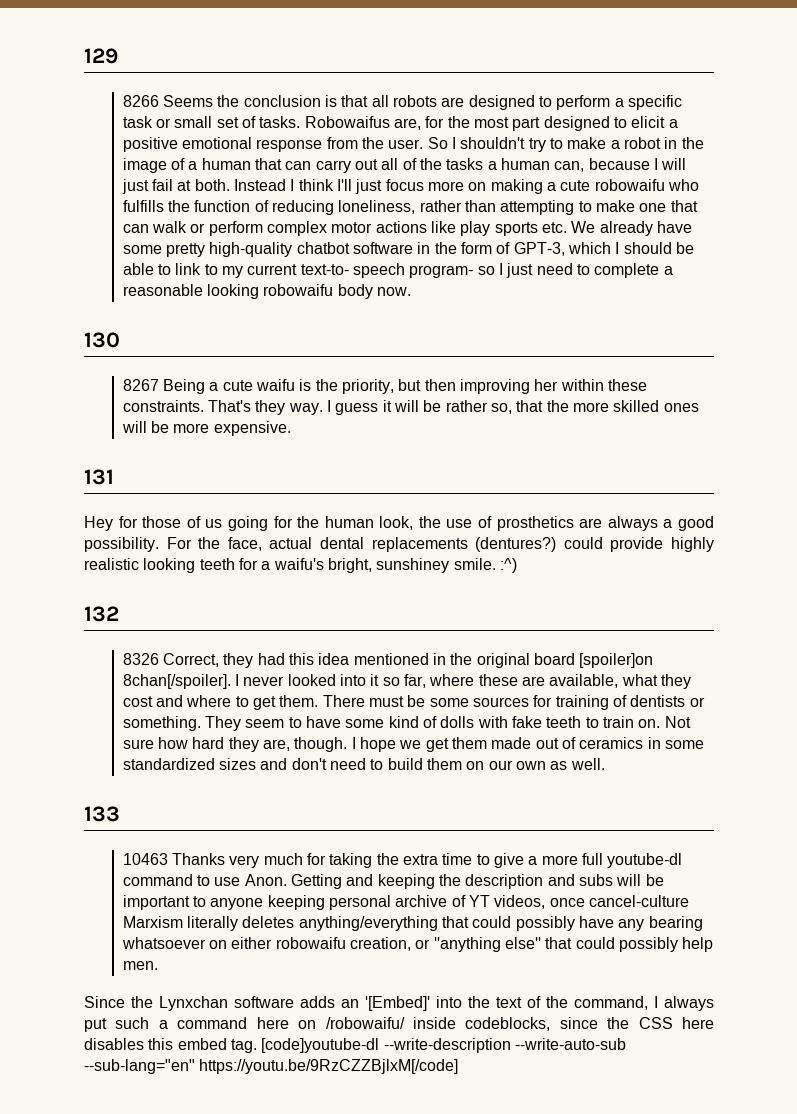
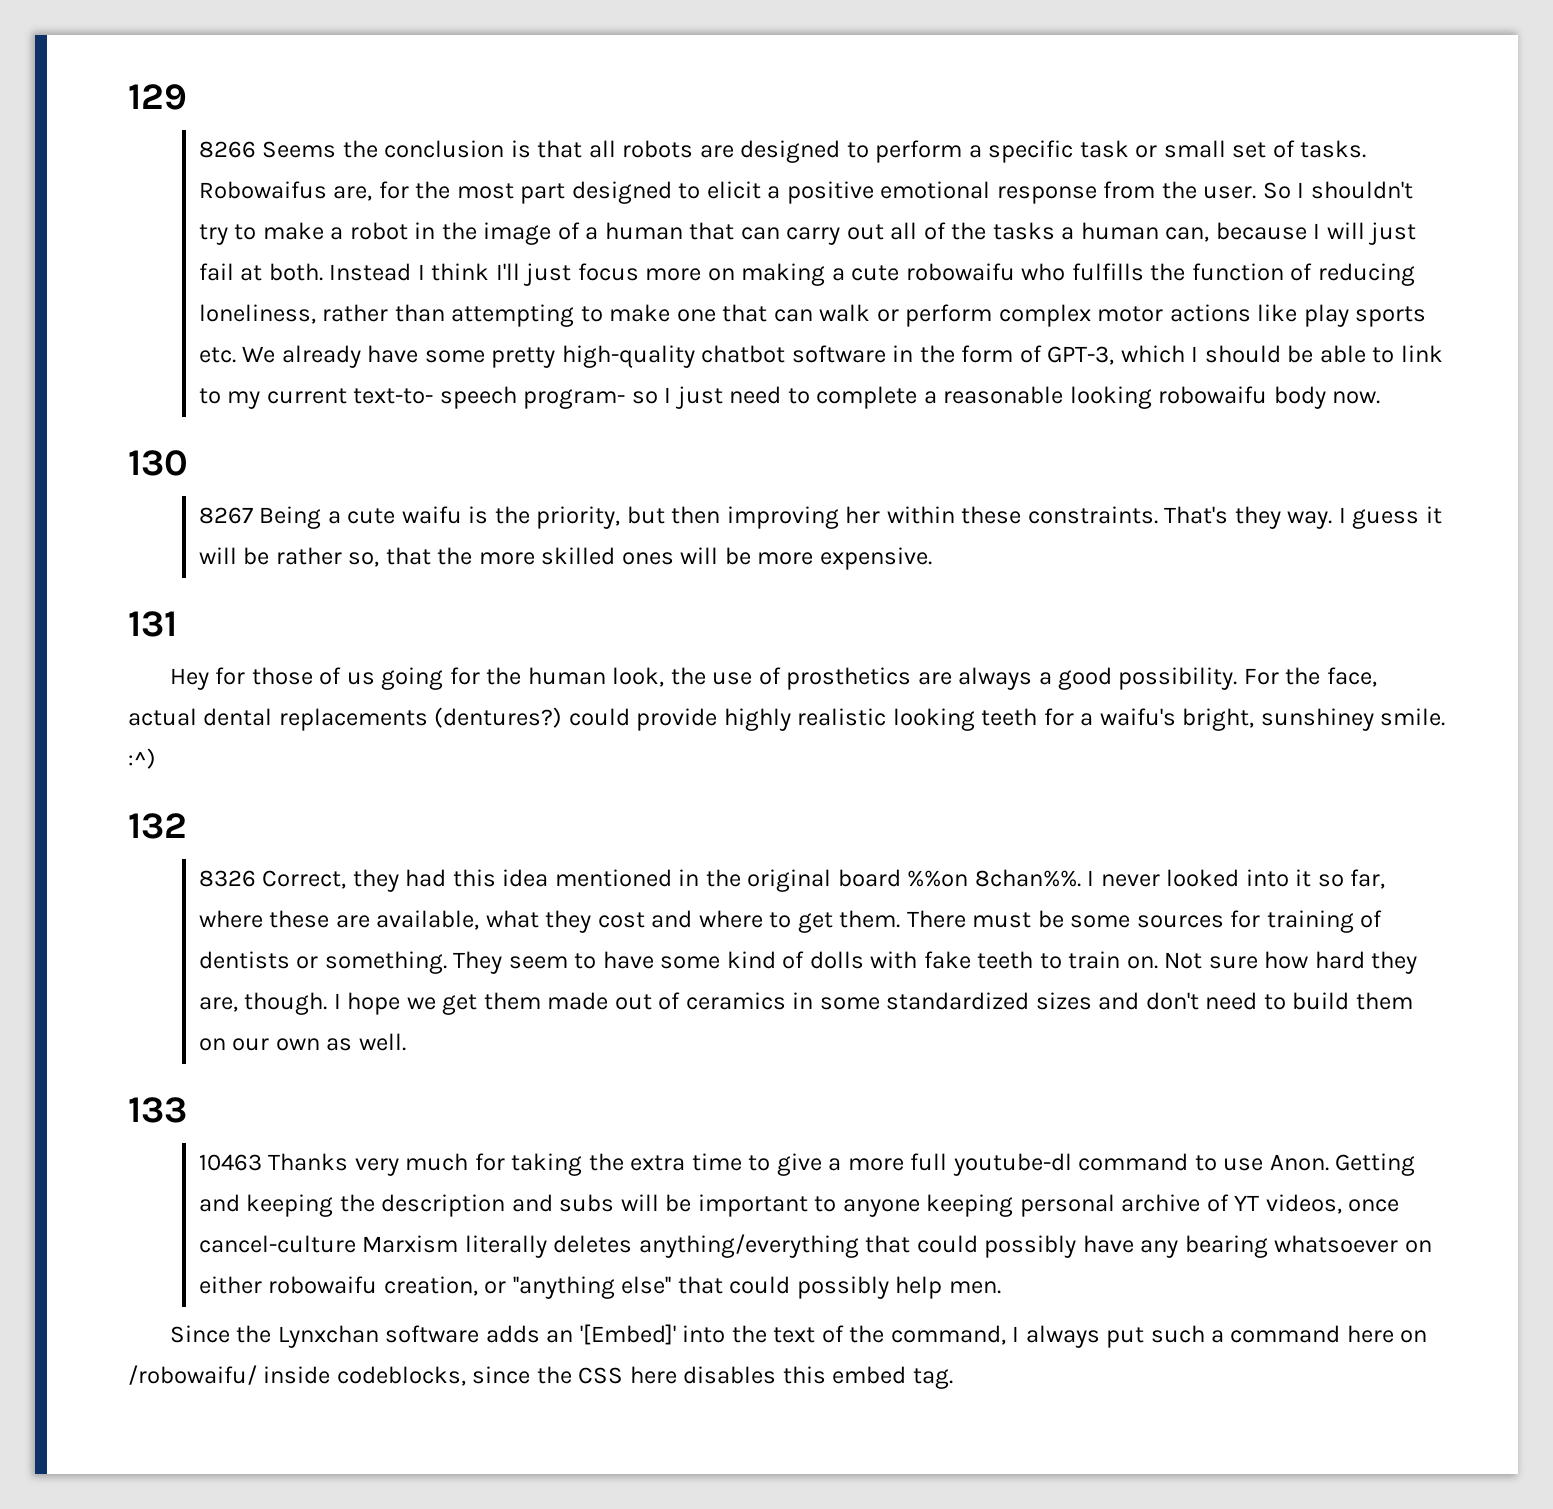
- 8326 Correct, they had this idea mentioned in the original board [spoiler]on 8chan[/spoiler].
+ 8326 Correct, they had this idea mentioned in the original board %%on 8chan%%.
- [code]youtube-dl --write-description --write-auto-sub --sub-lang="en" https://youtu.be/9RzCZZBjlxM[/code]

